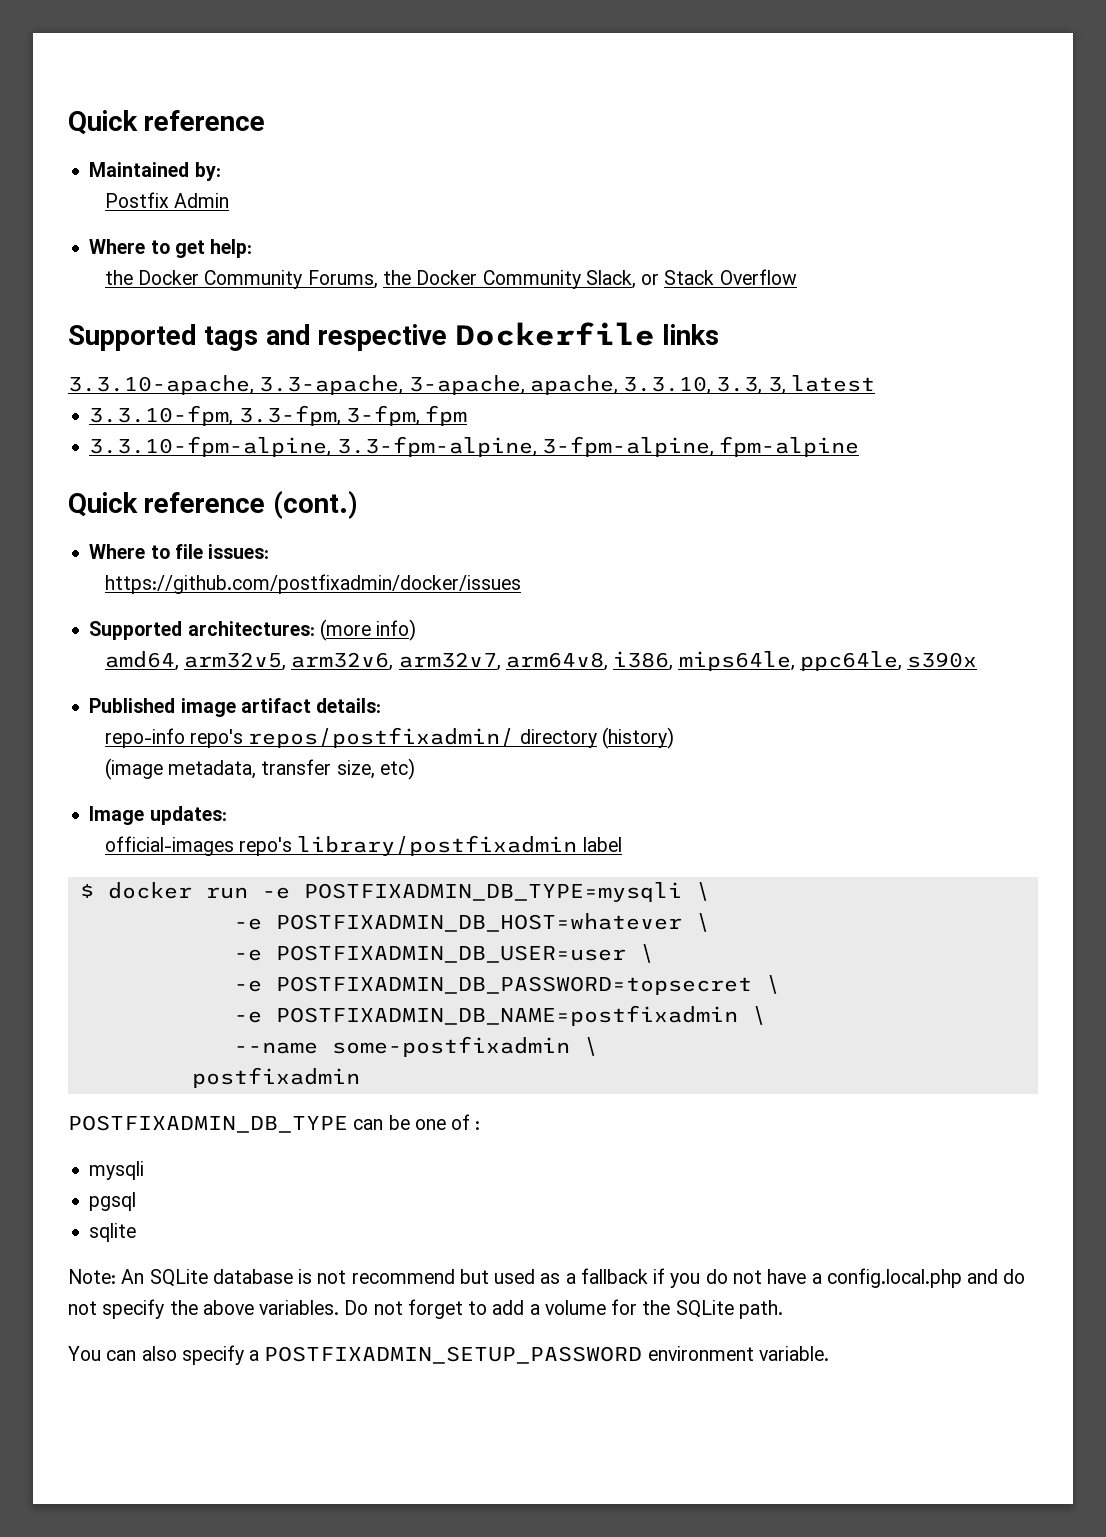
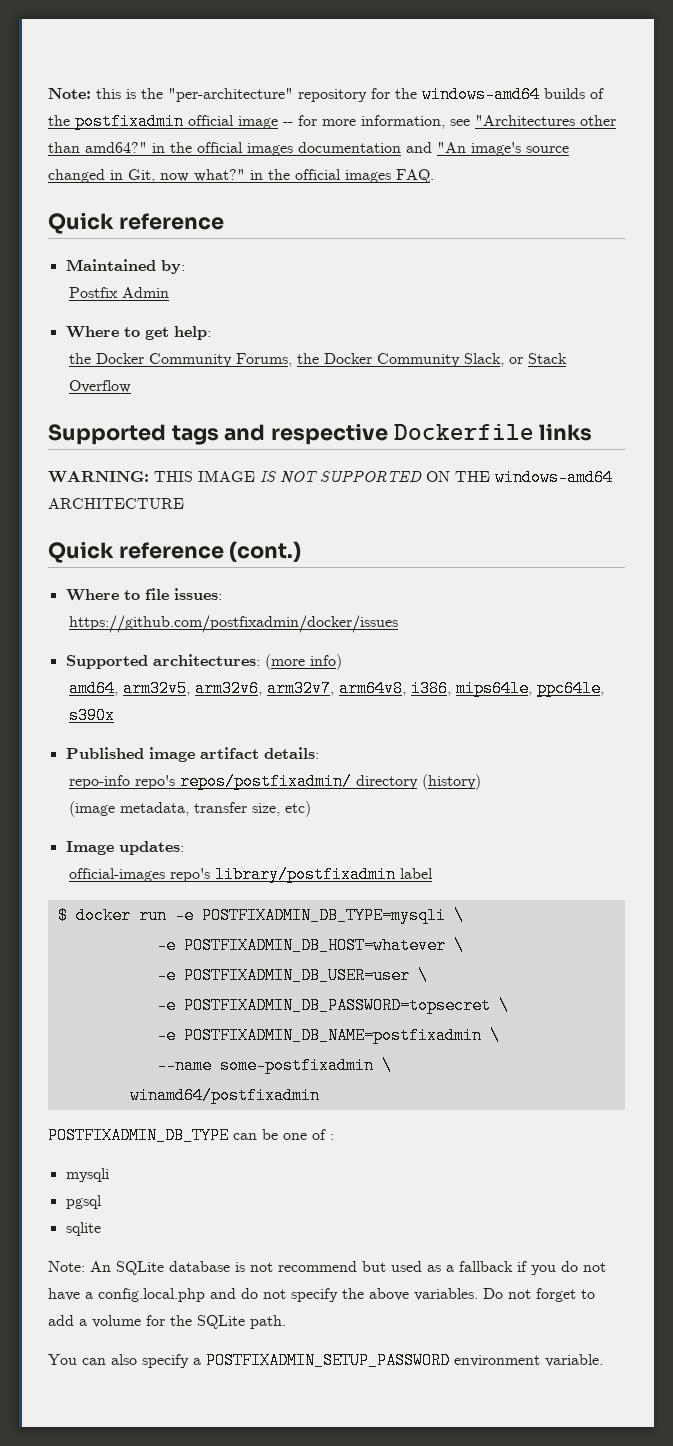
+ Note: this is the "per-architecture" repository for the windows-amd64 builds of the postfixadmin official image -- for more information, see "Architectures other than amd64?" in the official images documentation and "An image's source changed in Git, now what?" in the official images FAQ.
- 3.3.10-apache, 3.3-apache, 3-apache, apache, 3.3.10, 3.3, 3, latest
- 3.3.10-fpm, 3.3-fpm, 3-fpm, fpm
- 3.3.10-fpm-alpine, 3.3-fpm-alpine, 3-fpm-alpine, fpm-alpine
+ WARNING: THIS IMAGE IS NOT SUPPORTED ON THE windows-amd64 ARCHITECTURE
- postfixadmin
+ winamd64/postfixadmin

